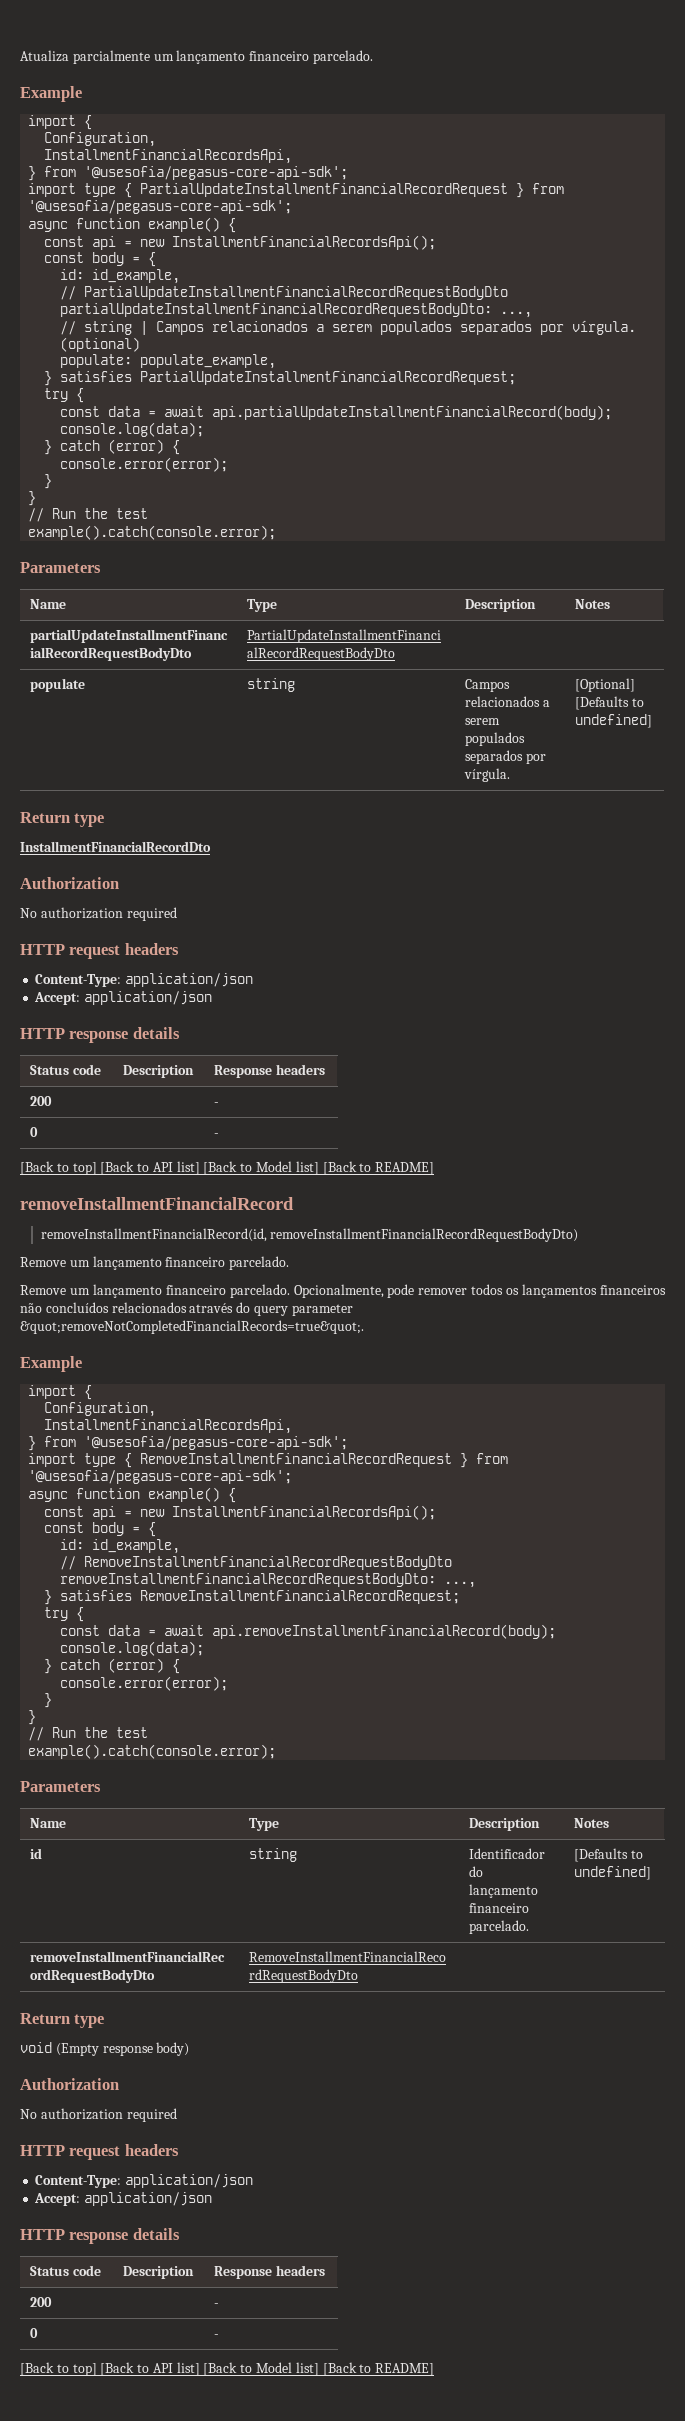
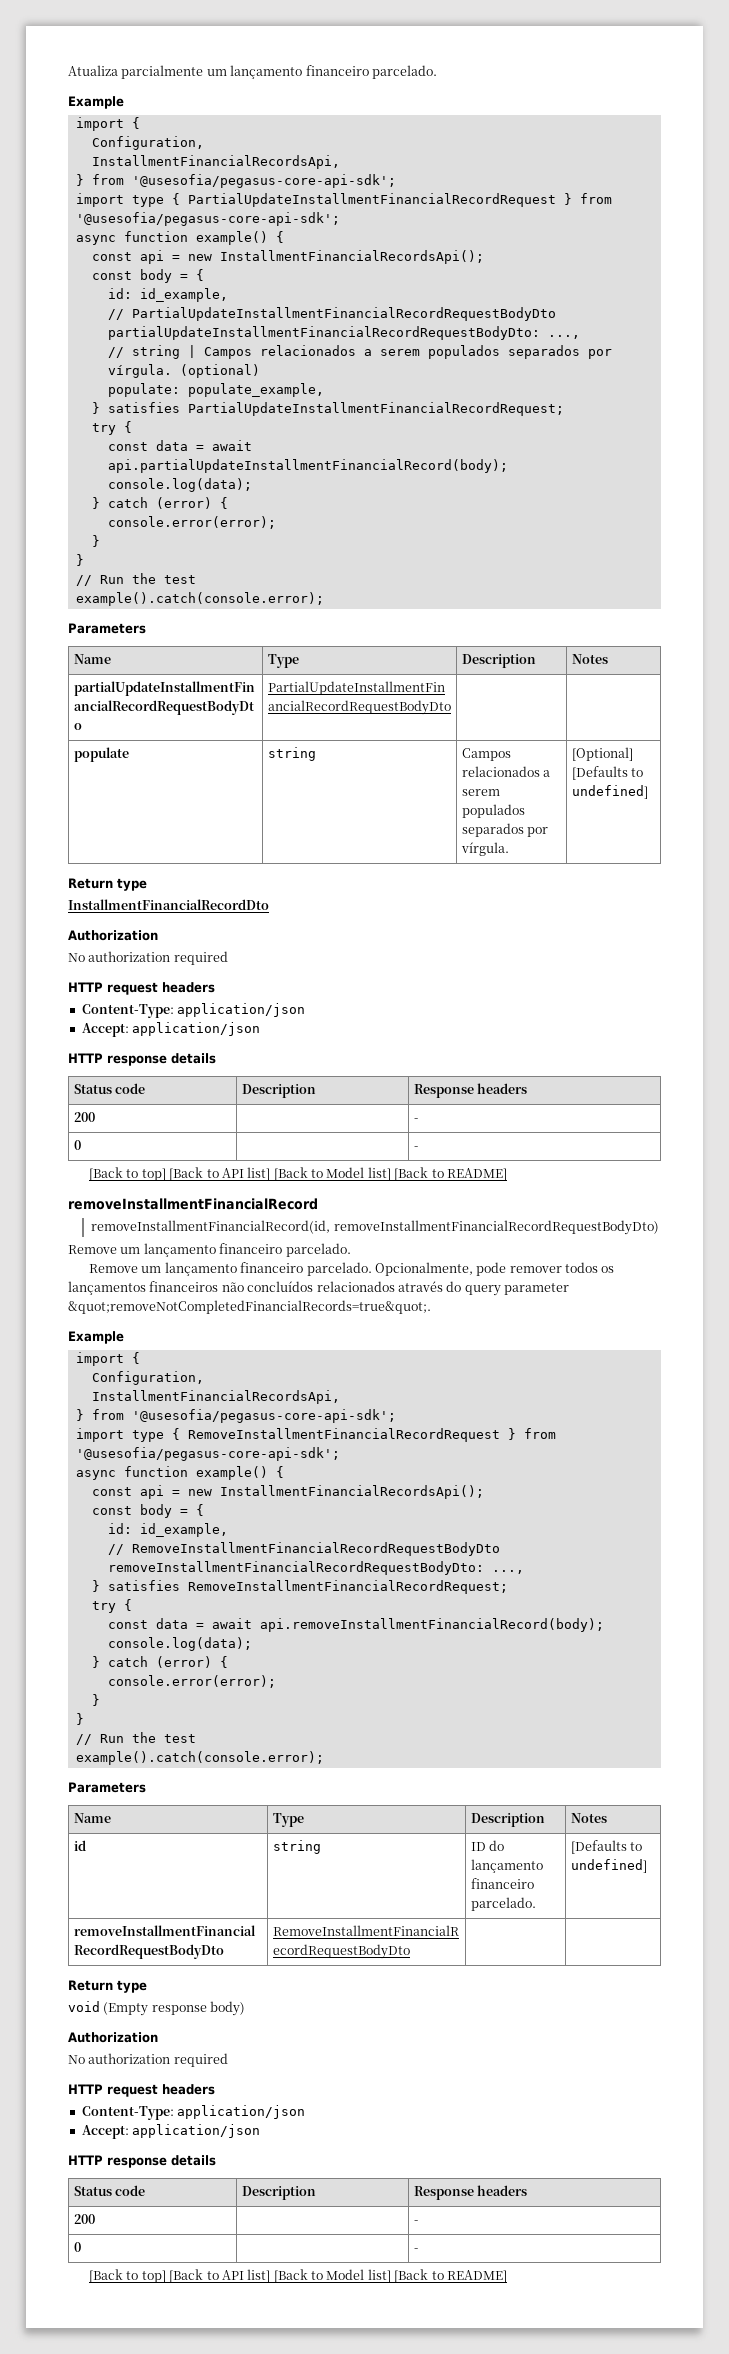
- id | string | Identificador do lançamento financeiro parcelado. | [Defaults to undefined]
+ id | string | ID do lançamento financeiro parcelado. | [Defaults to undefined]

